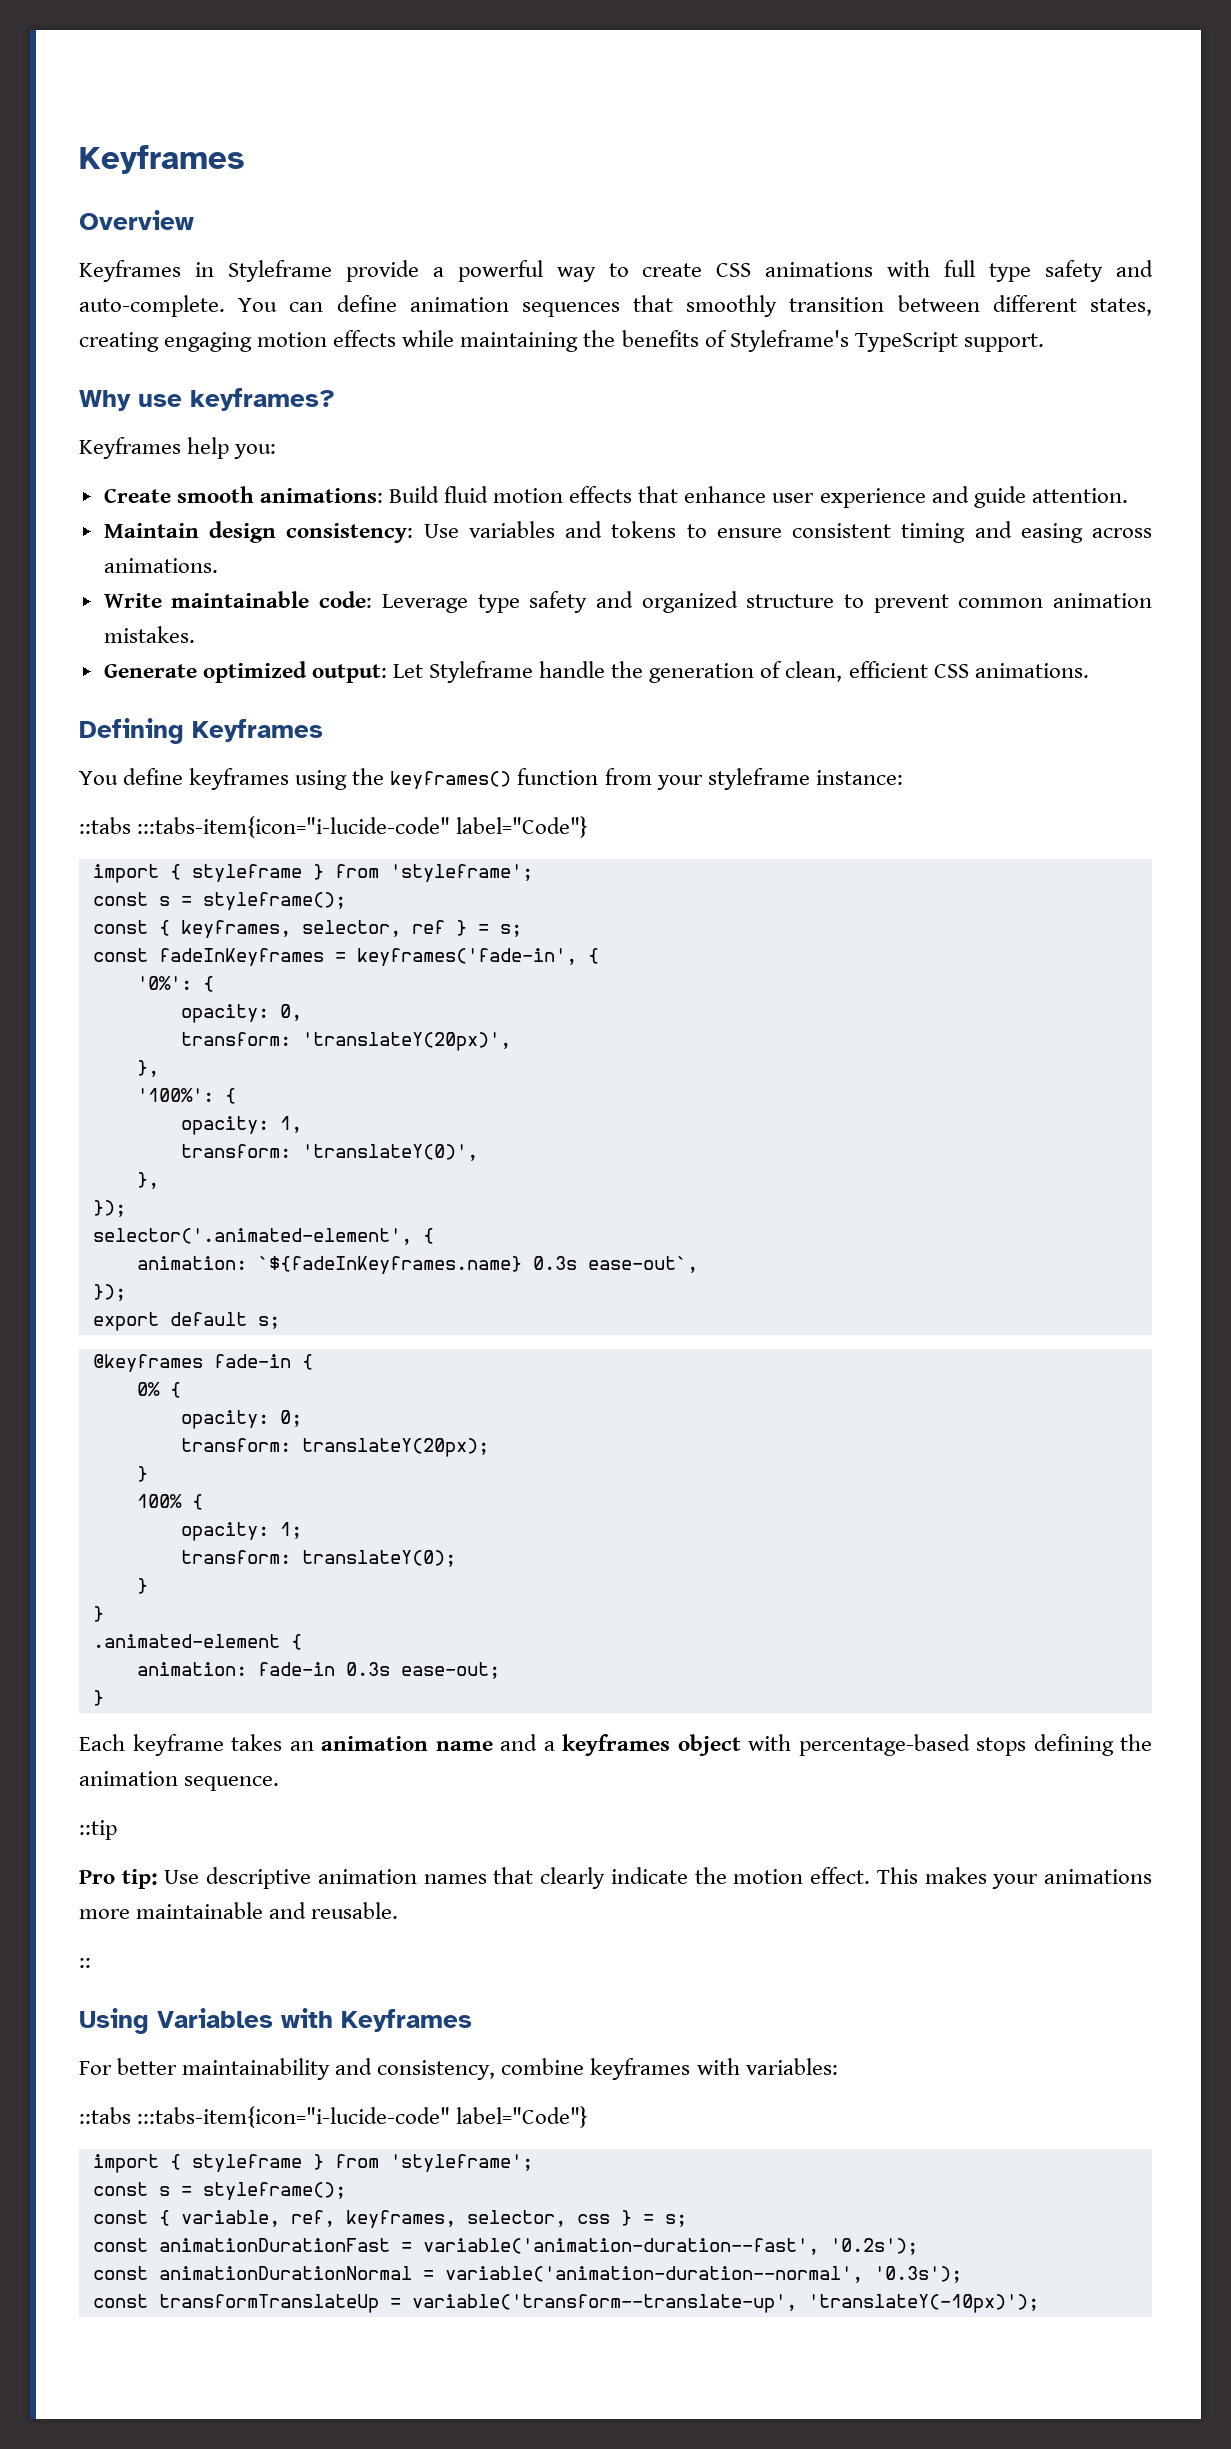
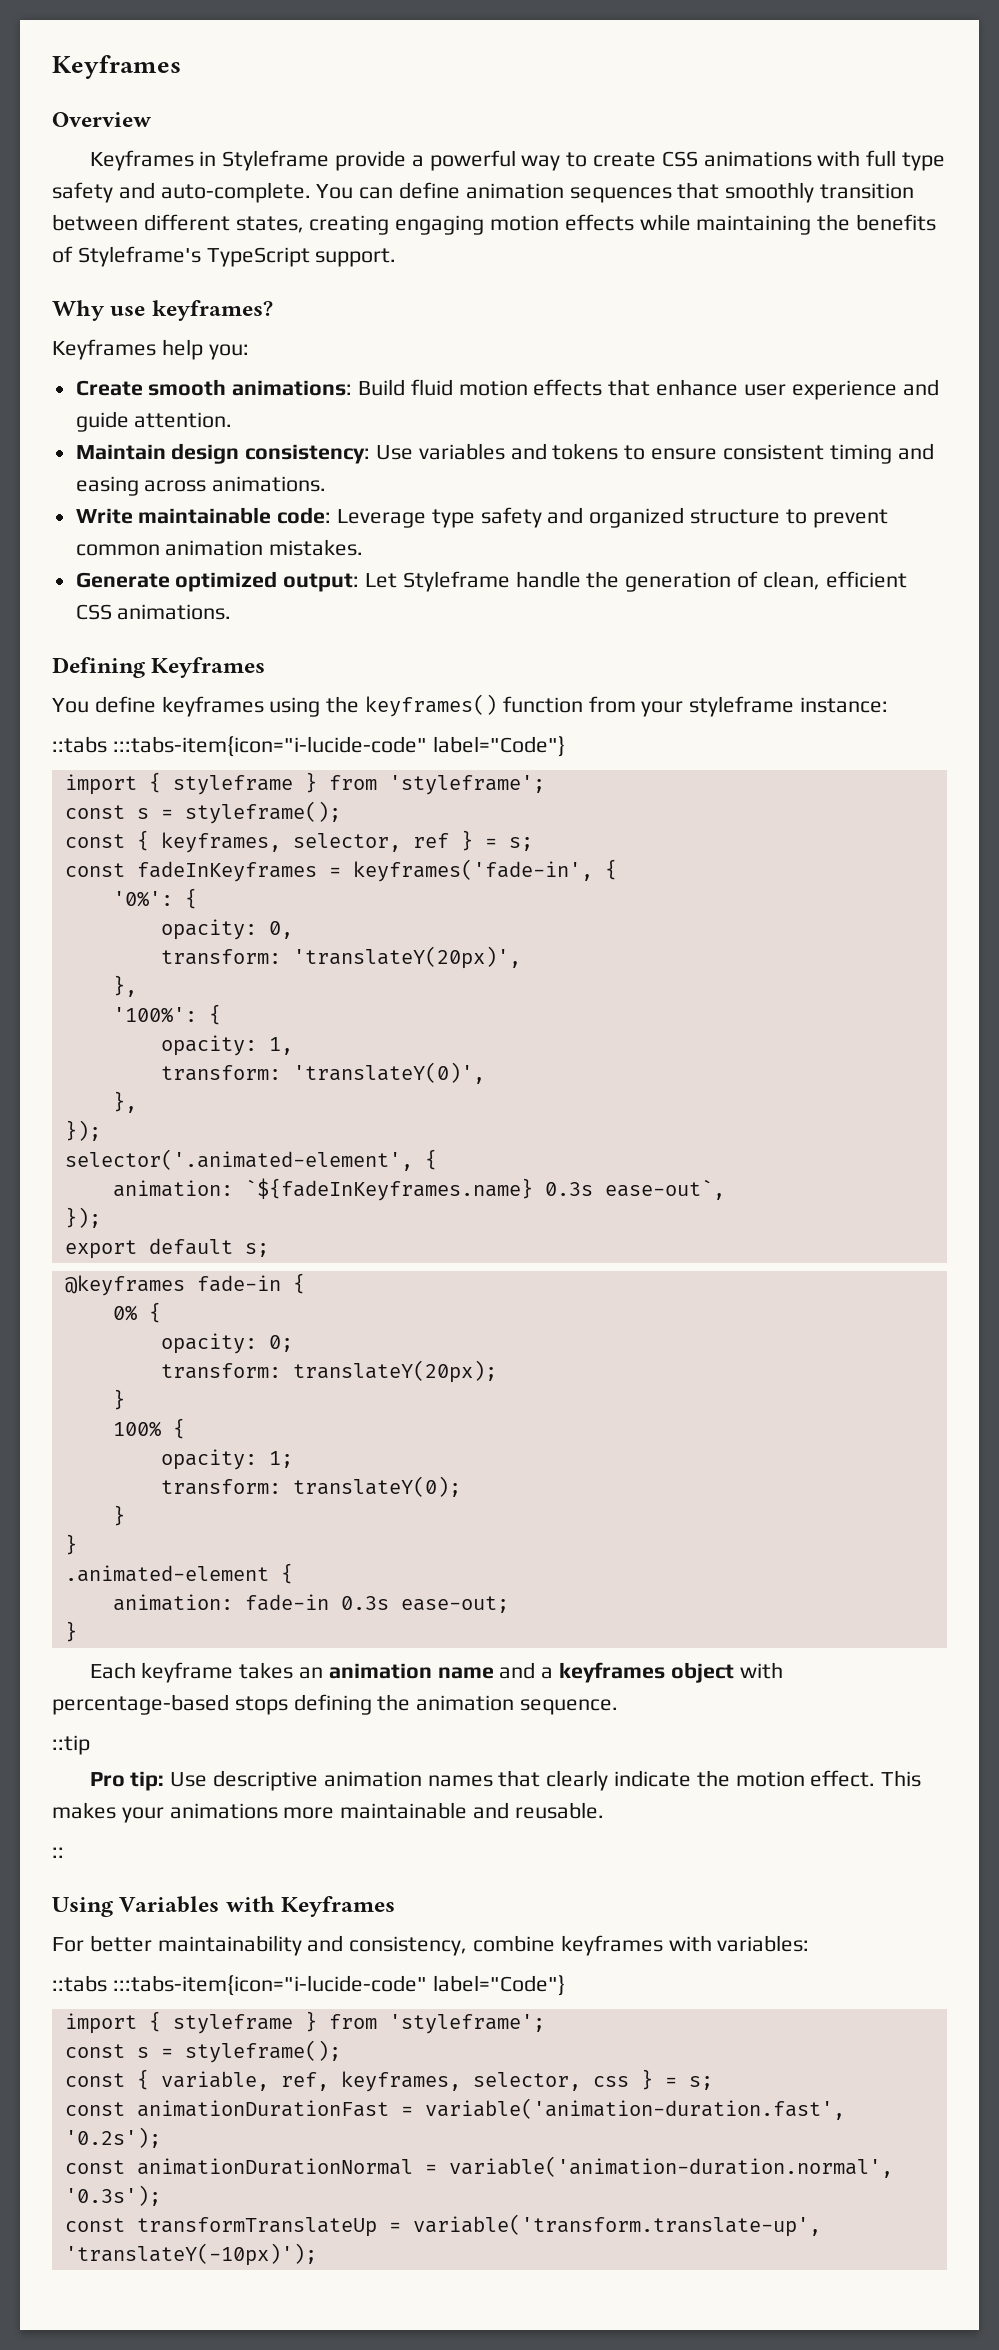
- const animationDurationFast = variable('animation-duration--fast', '0.2s');
+ const animationDurationFast = variable('animation-duration.fast', '0.2s');
- const animationDurationNormal = variable('animation-duration--normal', '0.3s');
+ const animationDurationNormal = variable('animation-duration.normal', '0.3s');
- const transformTranslateUp = variable('transform--translate-up', 'translateY(-10px)');
+ const transformTranslateUp = variable('transform.translate-up', 'translateY(-10px)');

